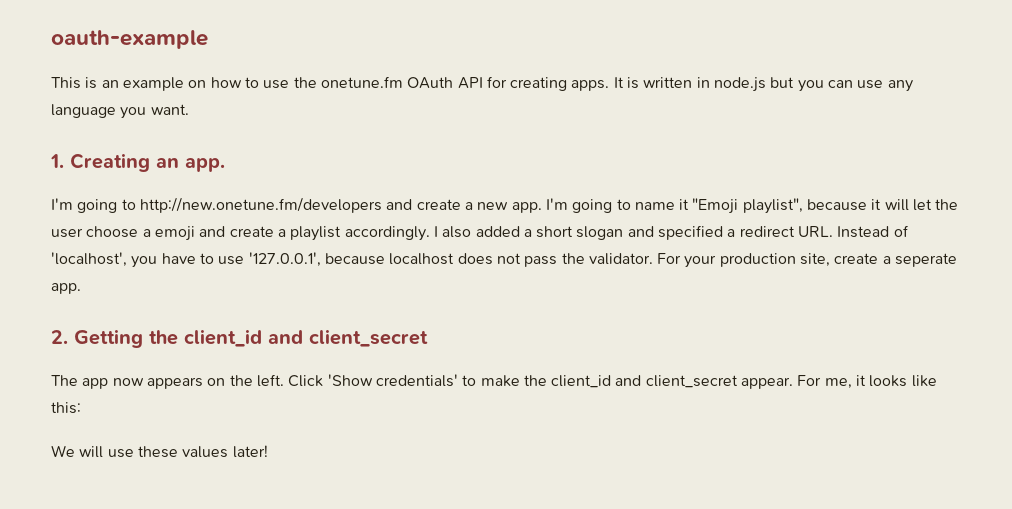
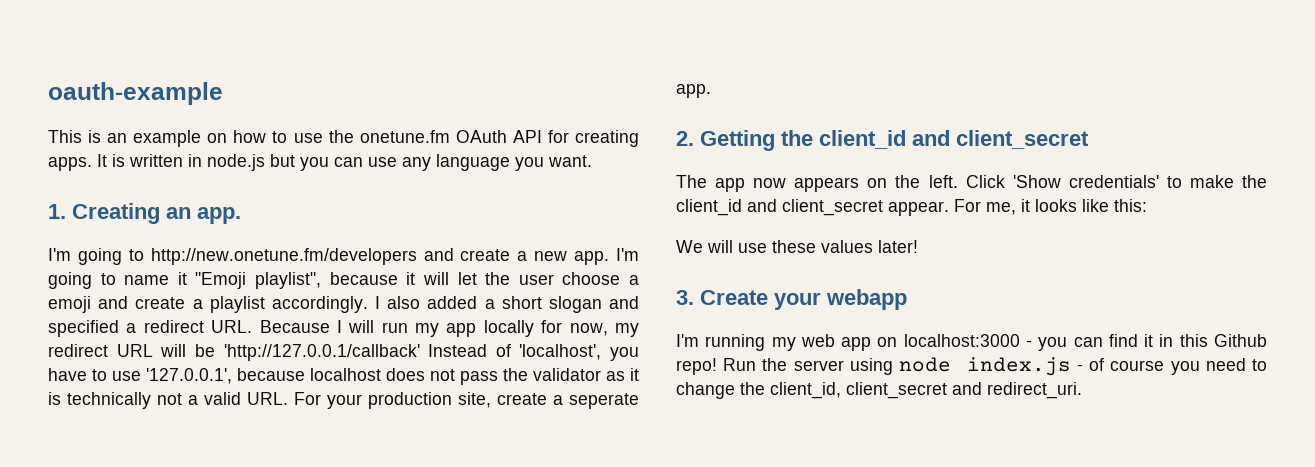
- I also added a short slogan and specified a redirect URL. Instead of 'localhost', you have to use '127.0.0.1', because localhost does not pass the validator. For your production site, create a seperate app.
+ I also added a short slogan and specified a redirect URL. Because I will run my app locally for now, my redirect URL will be 'http://127.0.0.1/callback' Instead of 'localhost', you have to use '127.0.0.1', because localhost does not pass the validator as it is technically not a valid URL. For your production site, create a seperate app.
+ 3. Create your webapp
+ I'm running my web app on localhost:3000 - you can find it in this Github repo! Run the server using node index.js - of course you need to change the client_id, client_secret and redirect_uri.

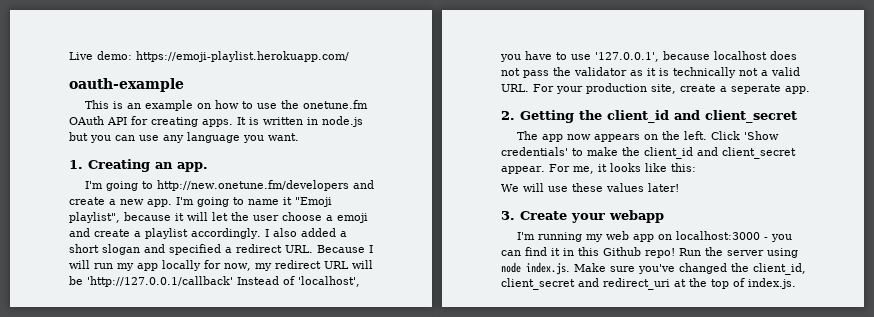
+ Live demo: https://emoji-playlist.herokuapp.com/
- Run the server using node index.js - of course you need to change the client_id, client_secret and redirect_uri.
+ Run the server using node index.js. Make sure you've changed the client_id, client_secret and redirect_uri at the top of index.js.

